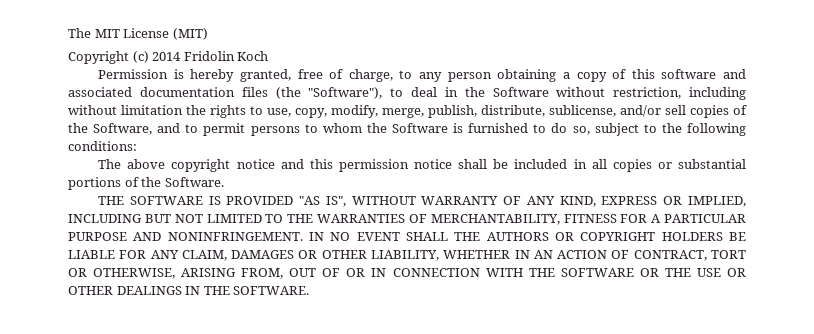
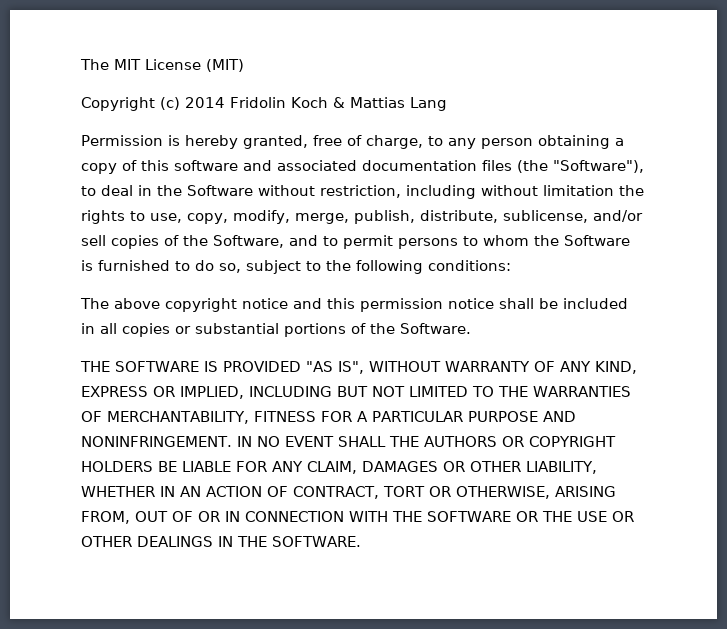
- Copyright (c) 2014 Fridolin Koch
+ Copyright (c) 2014 Fridolin Koch & Mattias Lang

